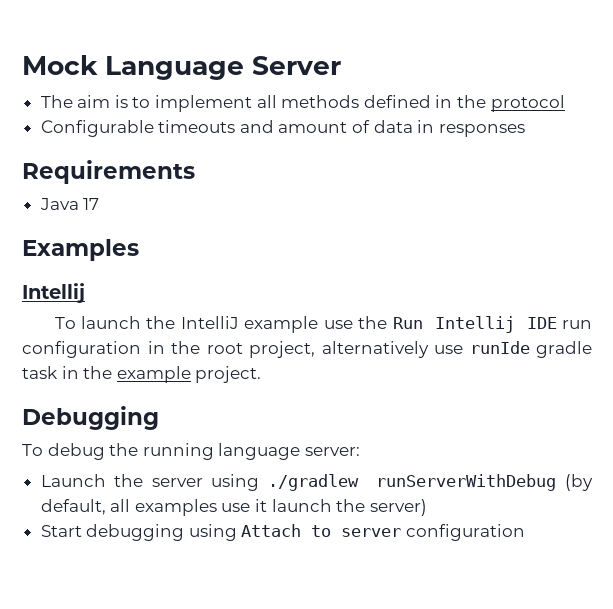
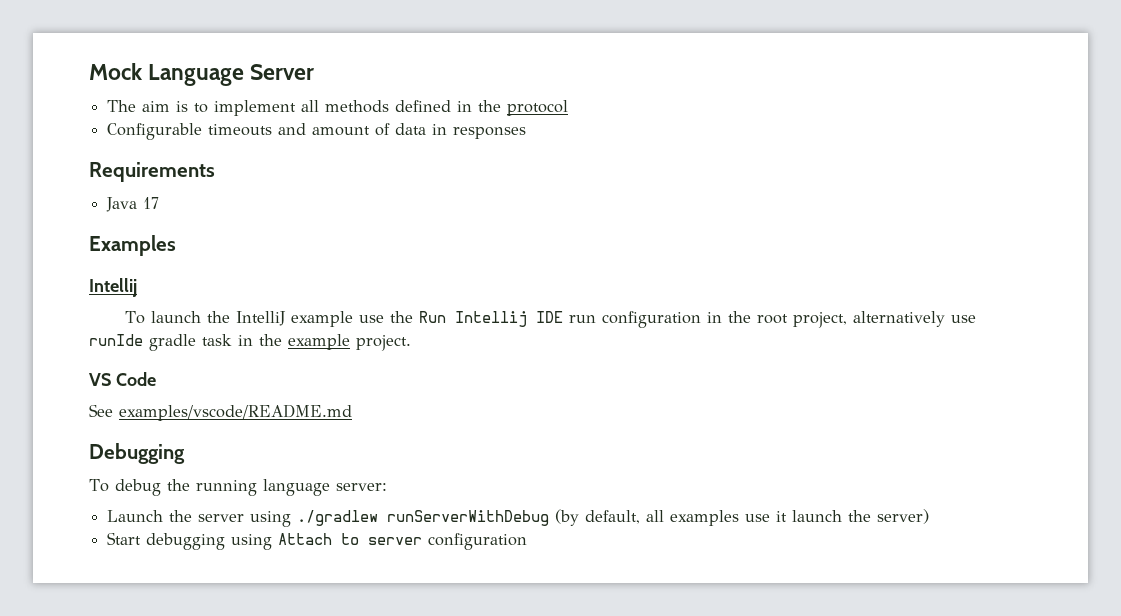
+ VS Code
+ See examples/vscode/README.md

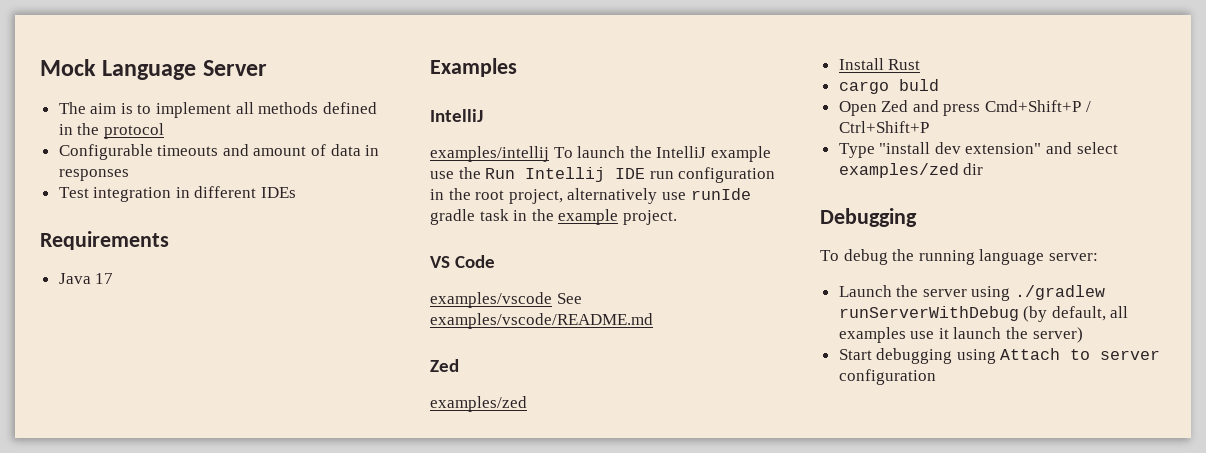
+ Test integration in different IDEs
  Examples
- Intellij
- To launch the IntelliJ example use the Run Intellij IDE run configuration in the root project, alternatively use runIde gradle task in the example project.
+ IntelliJ
+ examples/intellij To launch the IntelliJ example use the Run Intellij IDE run configuration in the root project, alternatively use runIde gradle task in the example project.
- See examples/vscode/README.md
+ examples/vscode See examples/vscode/README.md
+ Zed
+ examples/zed
+ Install Rust
+ cargo buld
+ Open Zed and press Cmd+Shift+P / Ctrl+Shift+P
+ Type "install dev extension" and select examples/zed dir

